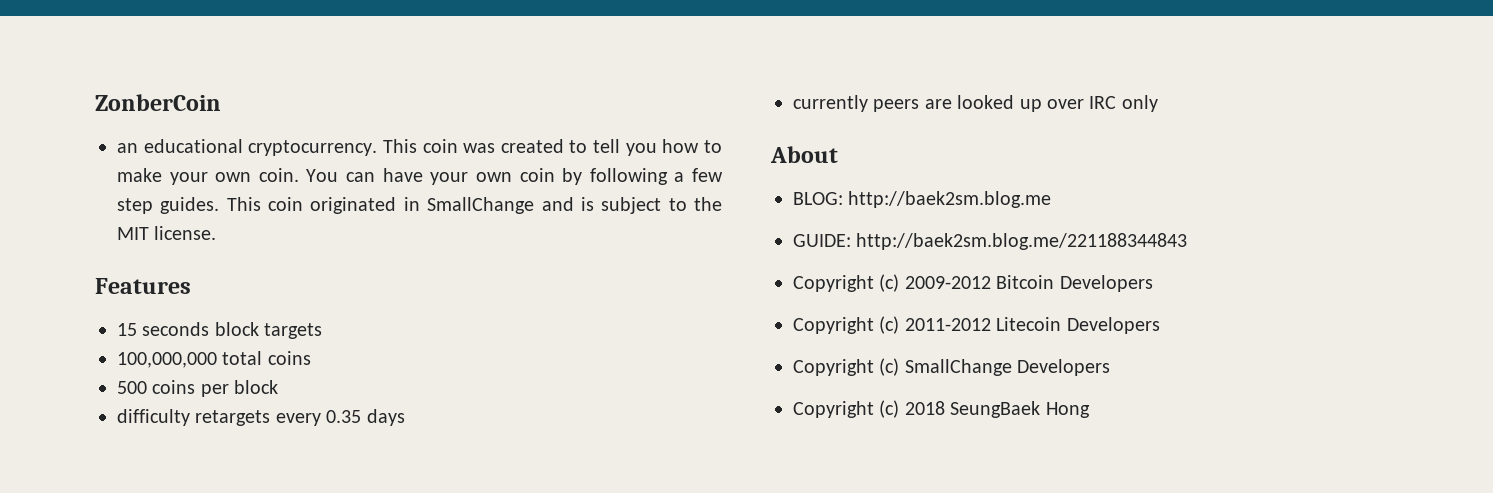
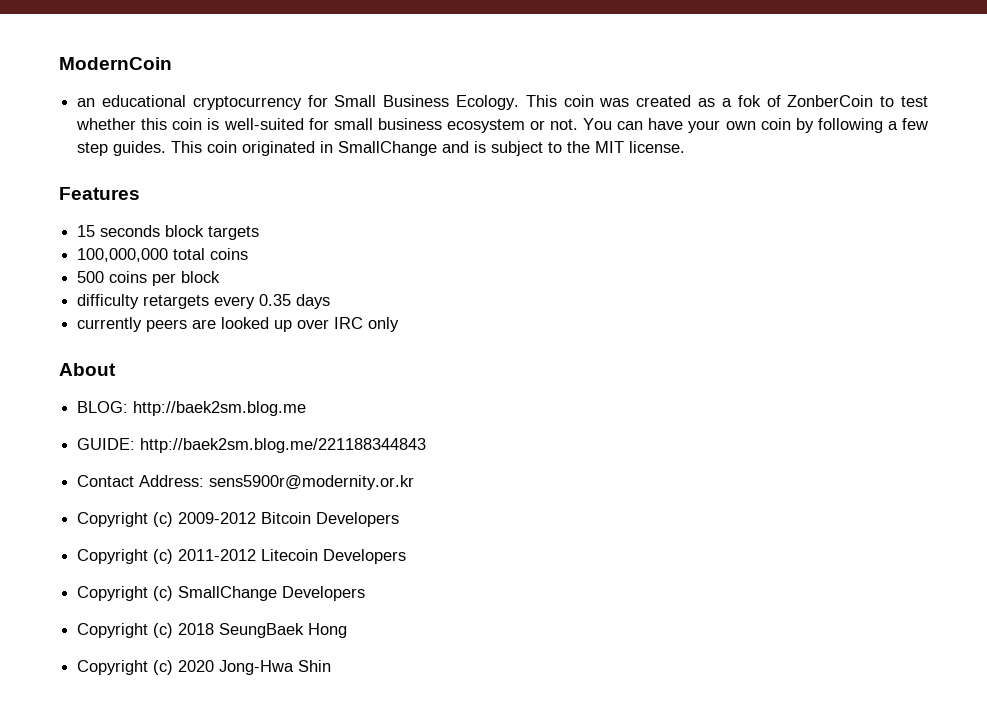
- ZonberCoin
+ ModernCoin
- an educational cryptocurrency. This coin was created to tell you how to make your own coin.
+ an educational cryptocurrency for Small Business Ecology. This coin was created as a fok of ZonberCoin to test whether this coin is well-suited for small business ecosystem or not.
+ Contact Address: sens5900r@modernity.or.kr
+ Copyright (c) 2020 Jong-Hwa Shin

